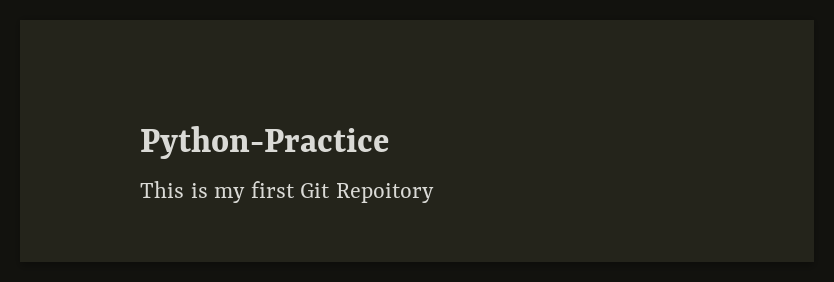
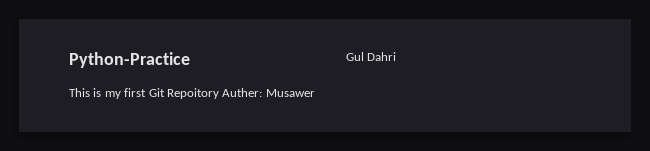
- This is my first Git Repoitory
+ This is my first Git Repoitory Auther: Musawer Gul Dahri

